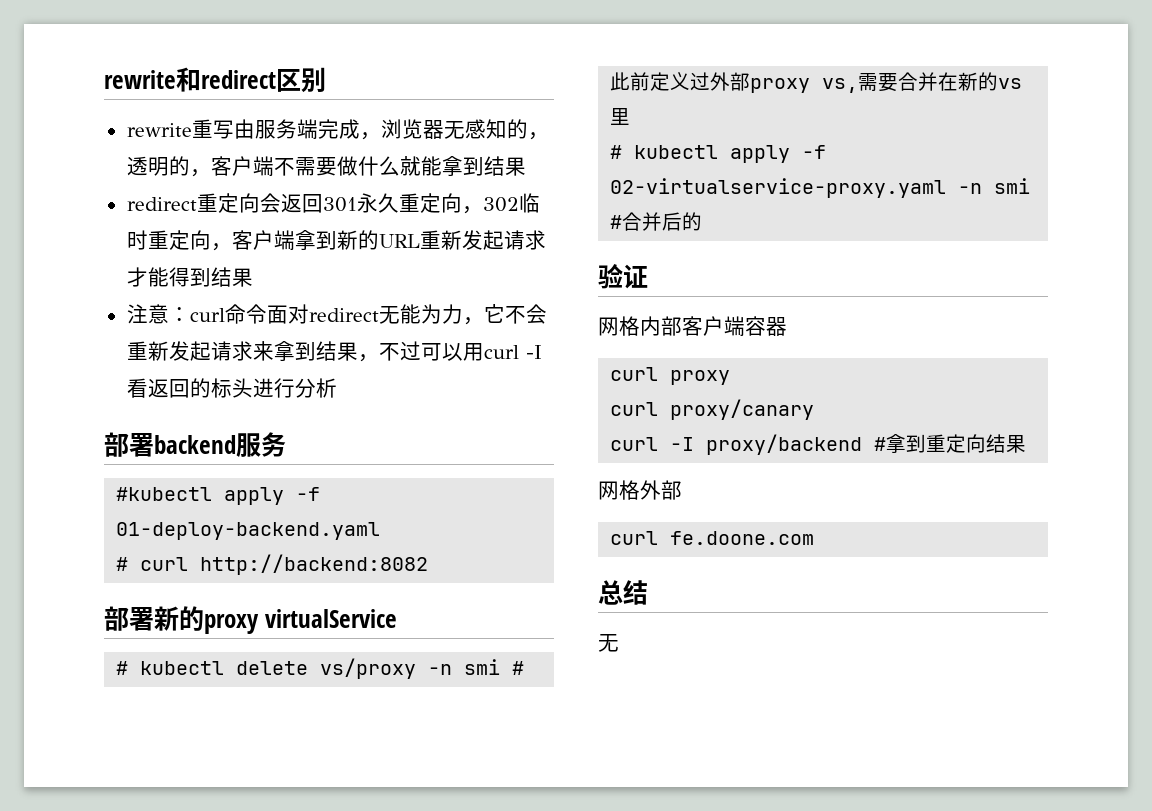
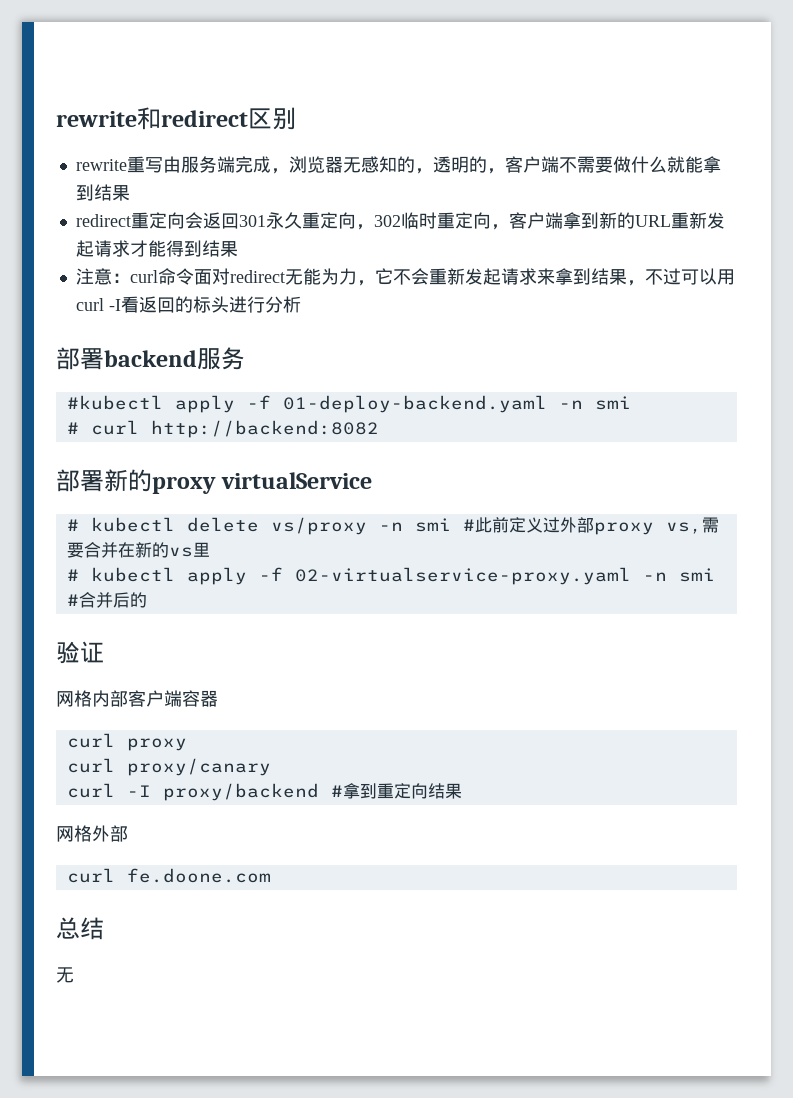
- #kubectl apply -f 01-deploy-backend.yaml
+ #kubectl apply -f 01-deploy-backend.yaml -n smi

